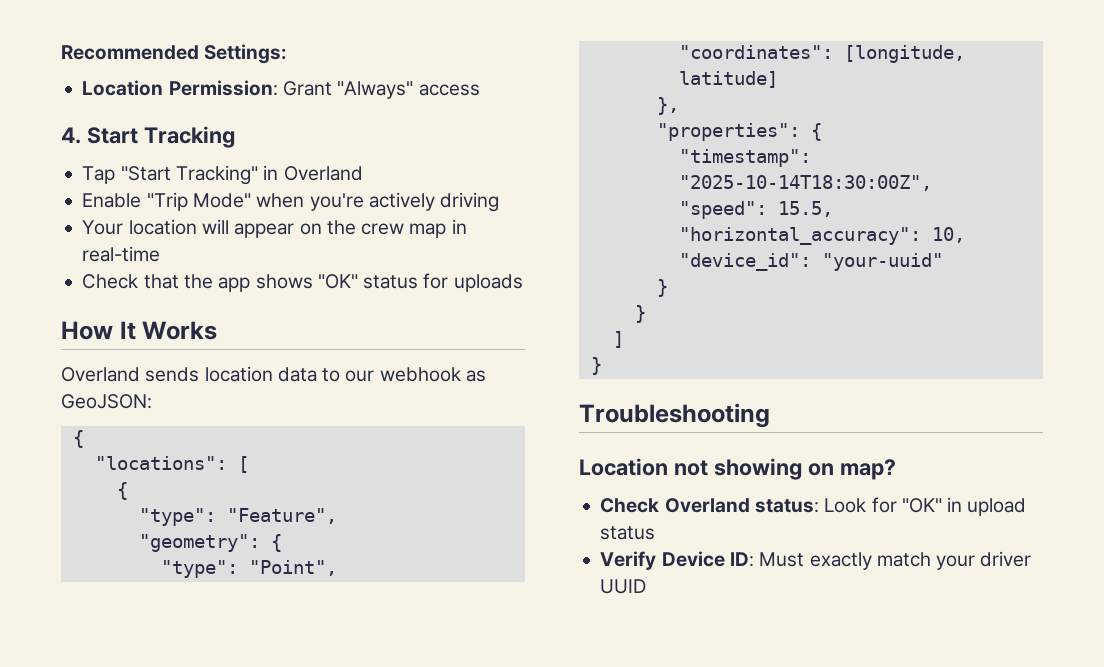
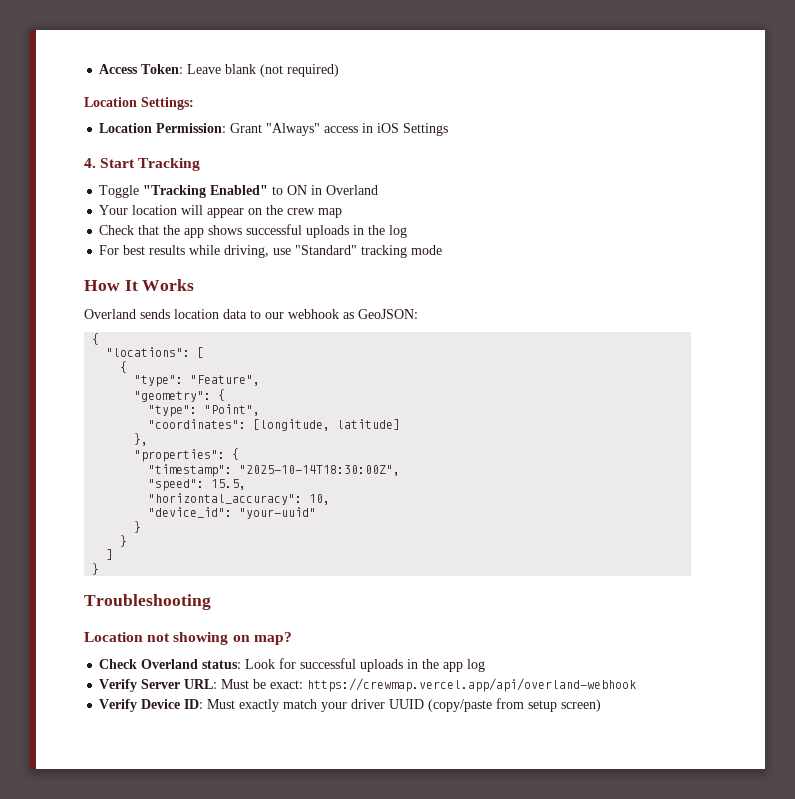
- Recommended Settings:
+ Access Token: Leave blank (not required)
+ Location Settings:
- Location Permission: Grant "Always" access
+ Location Permission: Grant "Always" access in iOS Settings
- Tap "Start Tracking" in Overland
- Enable "Trip Mode" when you're actively driving
+ Toggle "Tracking Enabled" to ON in Overland
- Your location will appear on the crew map in real-time
+ Your location will appear on the crew map
- Check that the app shows "OK" status for uploads
+ Check that the app shows successful uploads in the log
+ For best results while driving, use "Standard" tracking mode
- Check Overland status: Look for "OK" in upload status
+ Check Overland status: Look for successful uploads in the app log
+ Verify Server URL: Must be exact: https://crewmap.vercel.app/api/overland-webhook
- Verify Device ID: Must exactly match your driver UUID
+ Verify Device ID: Must exactly match your driver UUID (copy/paste from setup screen)

